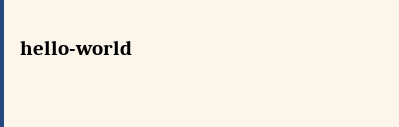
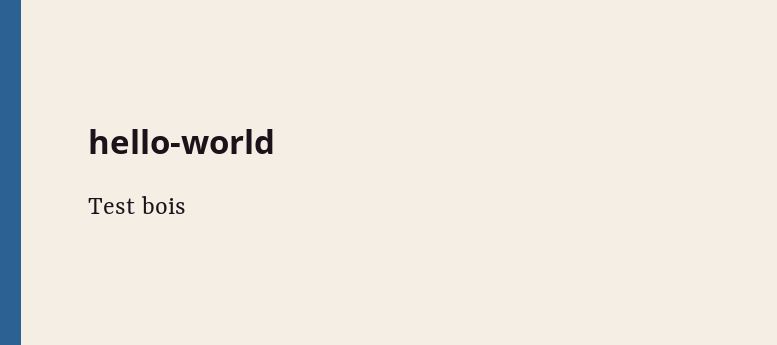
+ Test bois

